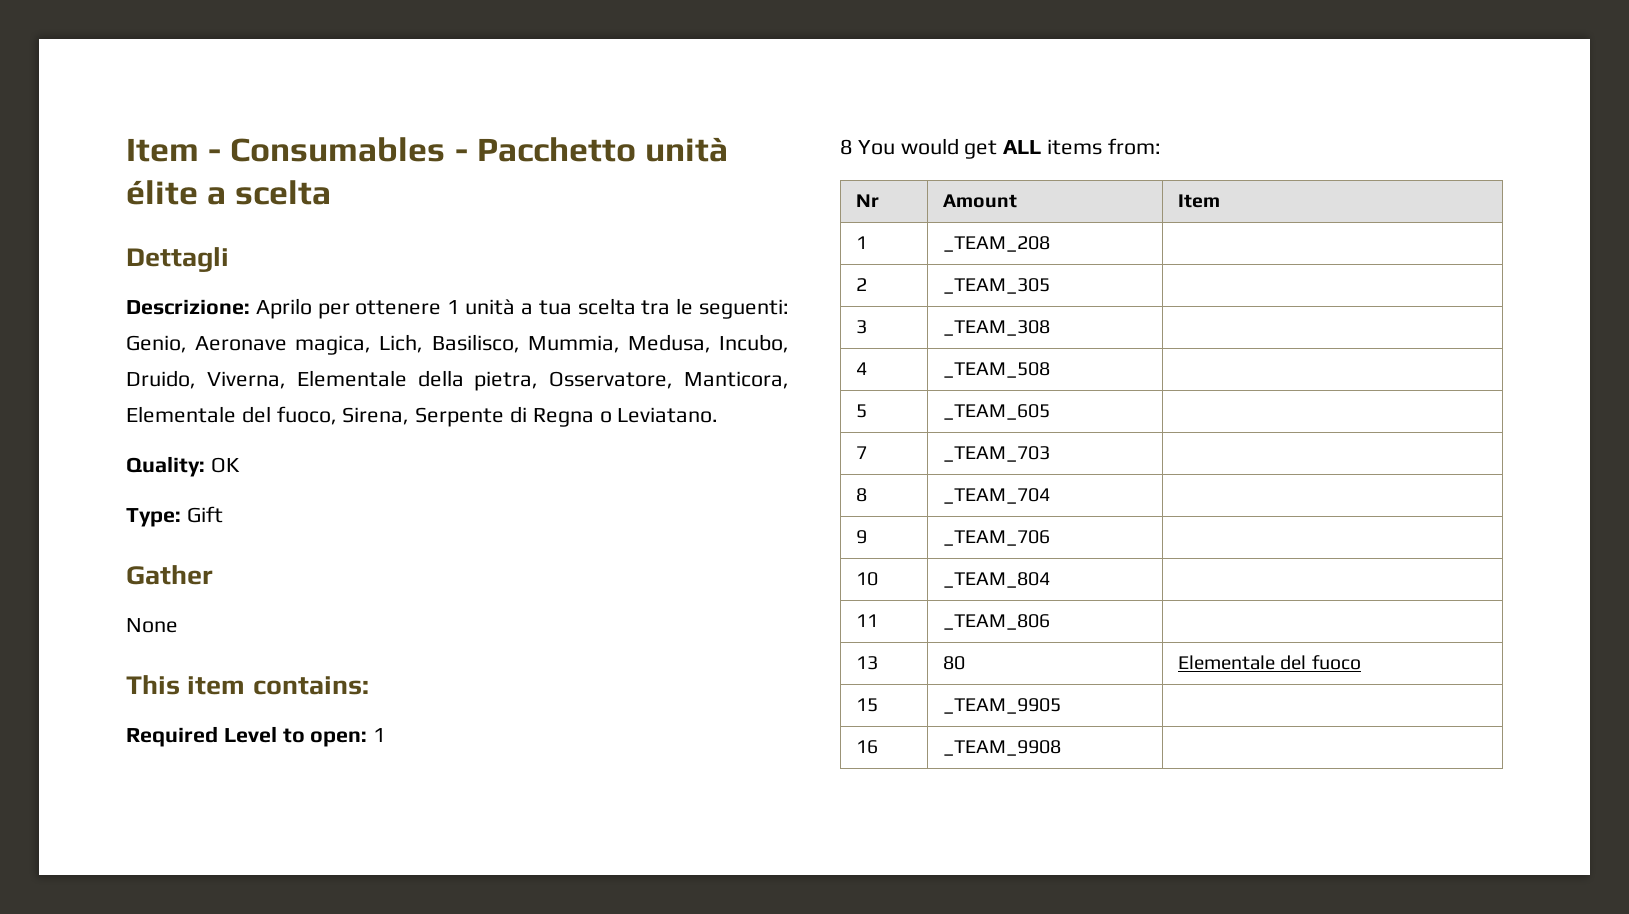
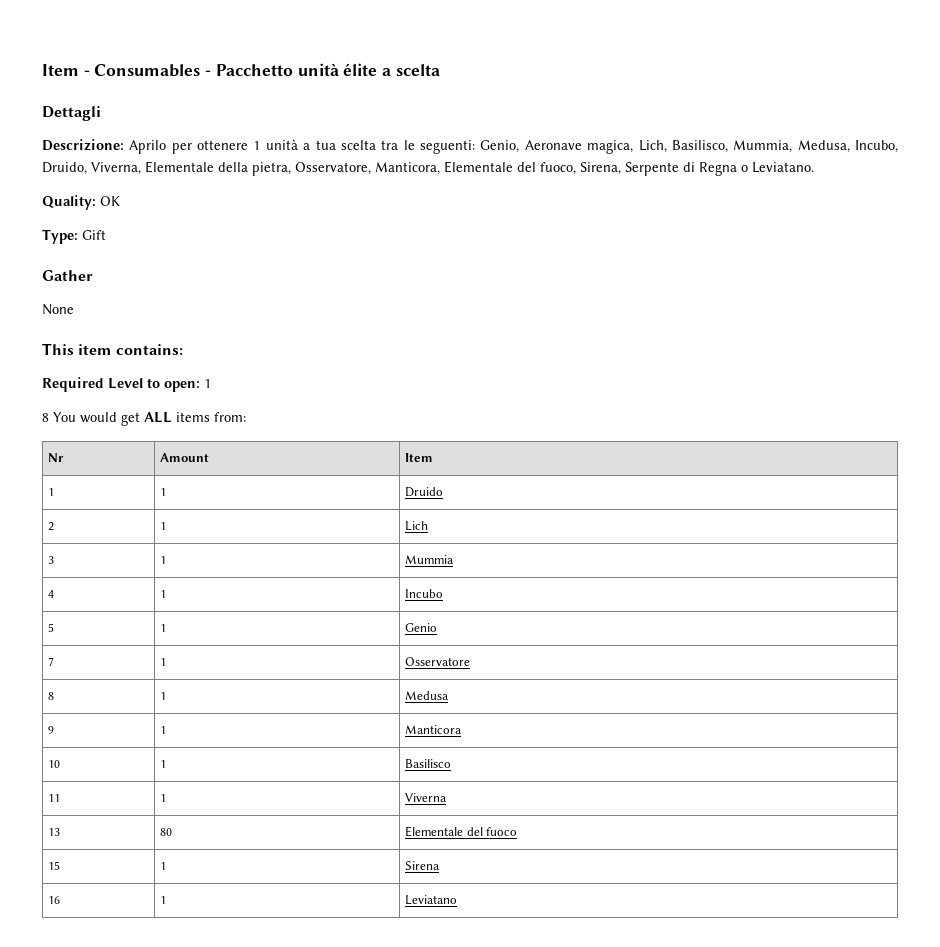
- 1 | _TEAM_208 |
+ 1 | 1 | Druido
- 2 | _TEAM_305 |
+ 2 | 1 | Lich
- 3 | _TEAM_308 |
+ 3 | 1 | Mummia
- 4 | _TEAM_508 |
+ 4 | 1 | Incubo
- 5 | _TEAM_605 |
+ 5 | 1 | Genio
- 7 | _TEAM_703 |
+ 7 | 1 | Osservatore
- 8 | _TEAM_704 |
+ 8 | 1 | Medusa
- 9 | _TEAM_706 |
+ 9 | 1 | Manticora
- 10 | _TEAM_804 |
+ 10 | 1 | Basilisco
- 11 | _TEAM_806 |
+ 11 | 1 | Viverna
- 15 | _TEAM_9905 |
+ 15 | 1 | Sirena
- 16 | _TEAM_9908 |
+ 16 | 1 | Leviatano

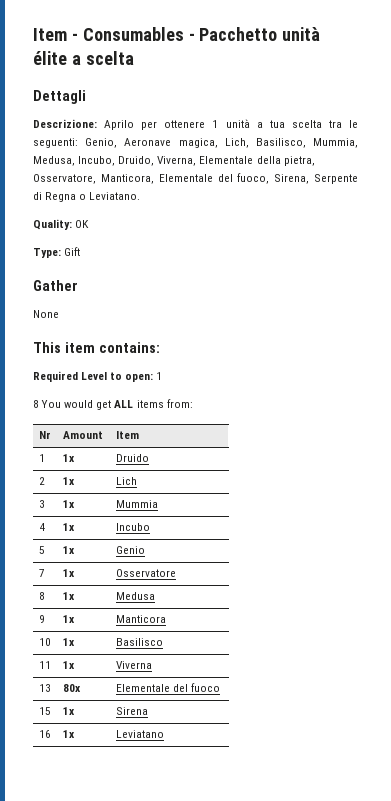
- 1 | 1 | Druido
+ 1 | 1x | Druido
- 2 | 1 | Lich
+ 2 | 1x | Lich
- 3 | 1 | Mummia
+ 3 | 1x | Mummia
- 4 | 1 | Incubo
+ 4 | 1x | Incubo
- 5 | 1 | Genio
+ 5 | 1x | Genio
- 7 | 1 | Osservatore
+ 7 | 1x | Osservatore
- 8 | 1 | Medusa
+ 8 | 1x | Medusa
- 9 | 1 | Manticora
+ 9 | 1x | Manticora
- 10 | 1 | Basilisco
+ 10 | 1x | Basilisco
- 11 | 1 | Viverna
+ 11 | 1x | Viverna
- 13 | 80 | Elementale del fuoco
+ 13 | 80x | Elementale del fuoco
- 15 | 1 | Sirena
+ 15 | 1x | Sirena
- 16 | 1 | Leviatano
+ 16 | 1x | Leviatano

